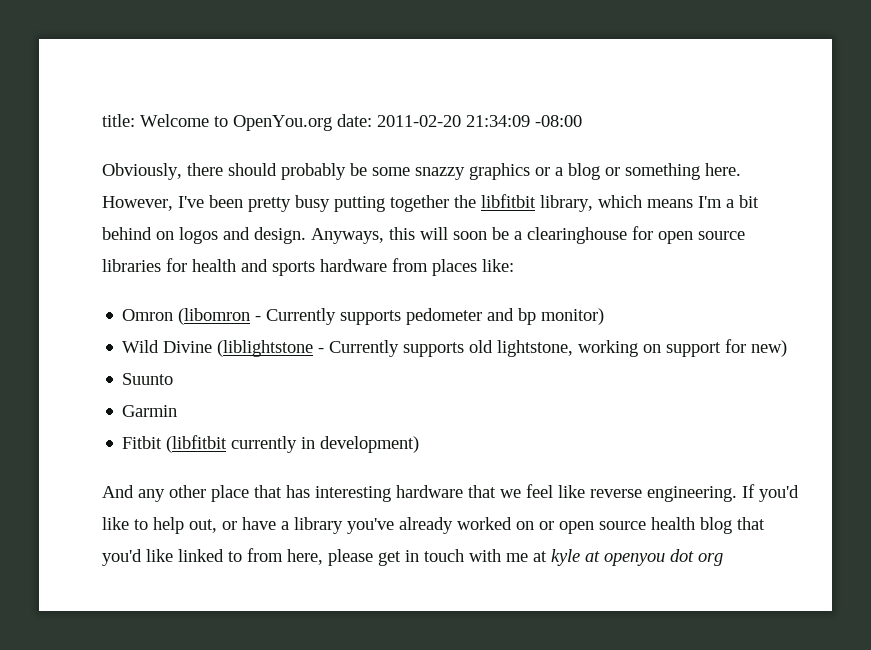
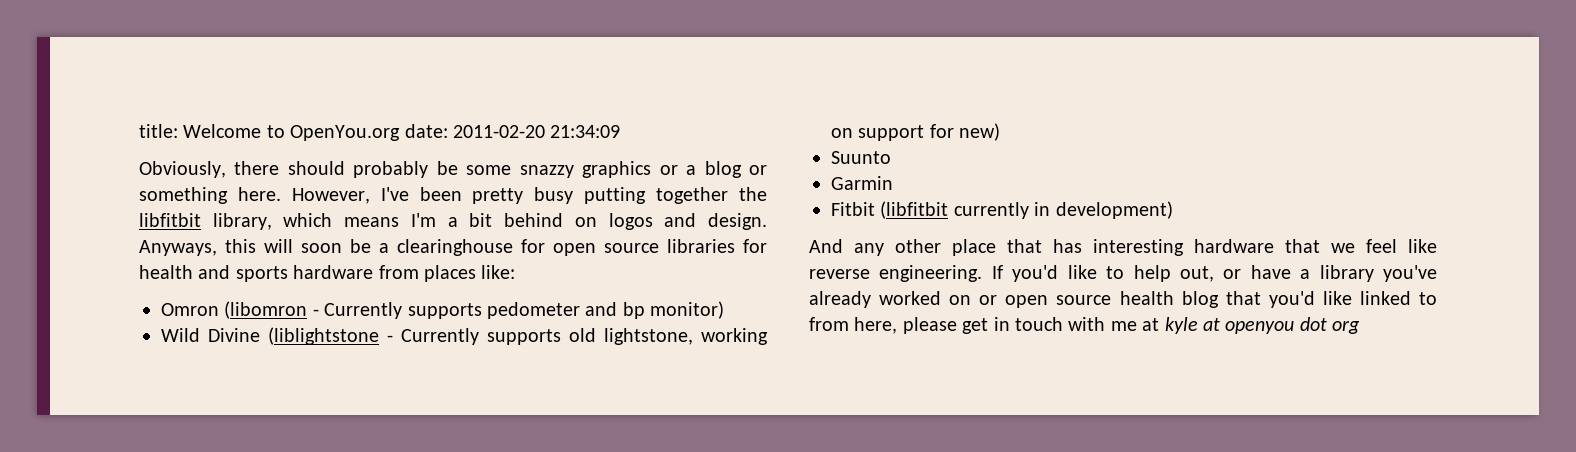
- title: Welcome to OpenYou.org date: 2011-02-20 21:34:09 -08:00
+ title: Welcome to OpenYou.org date: 2011-02-20 21:34:09

